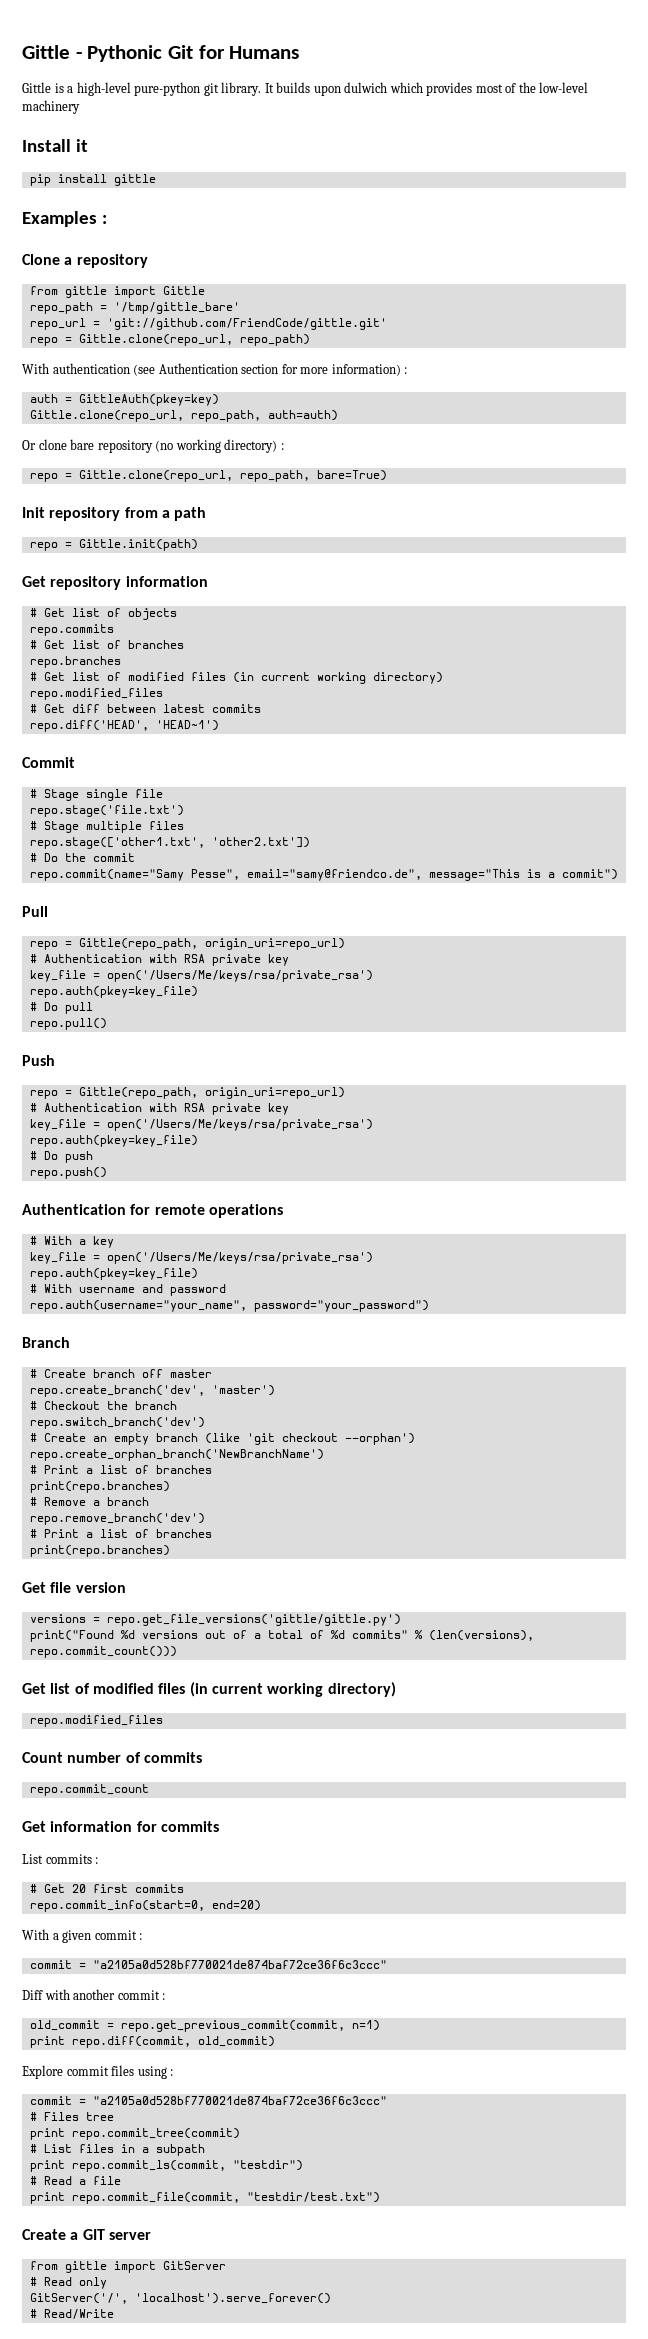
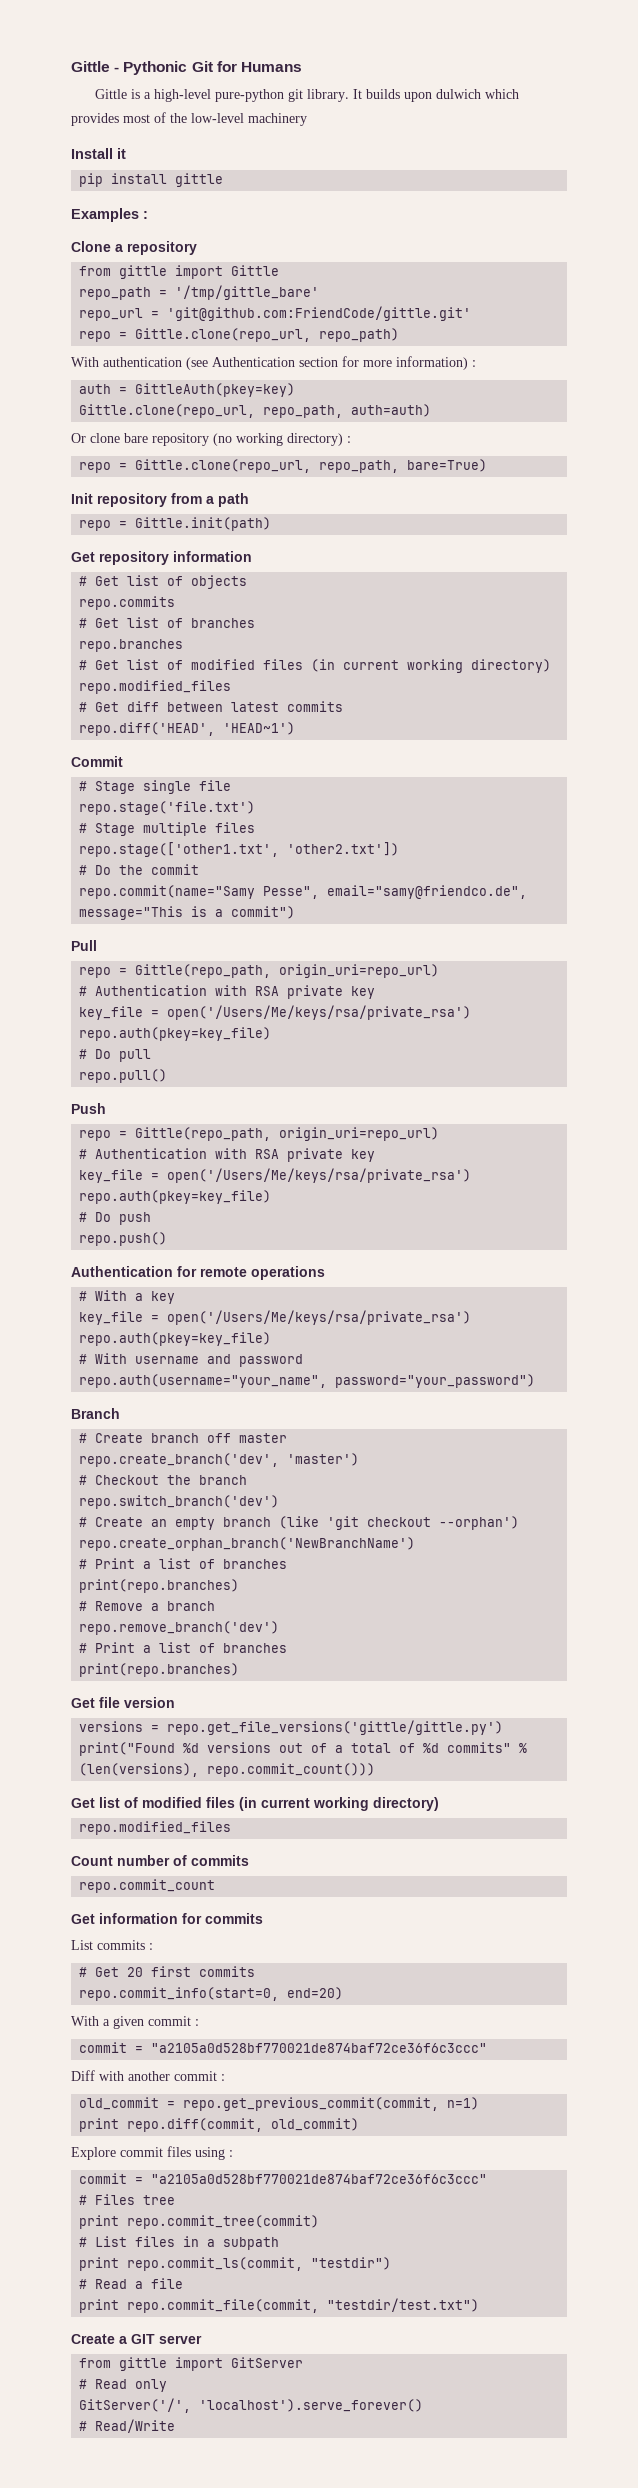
- repo_url = 'git://github.com/FriendCode/gittle.git'
+ repo_url = 'git@github.com:FriendCode/gittle.git'

